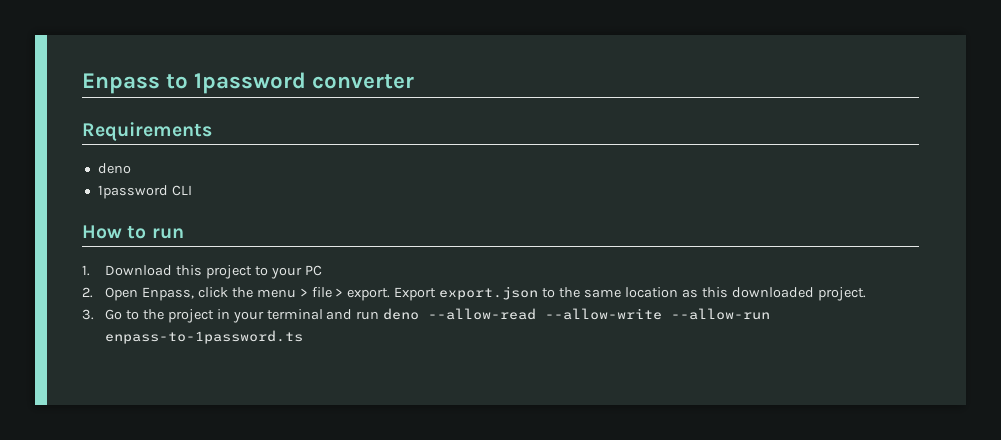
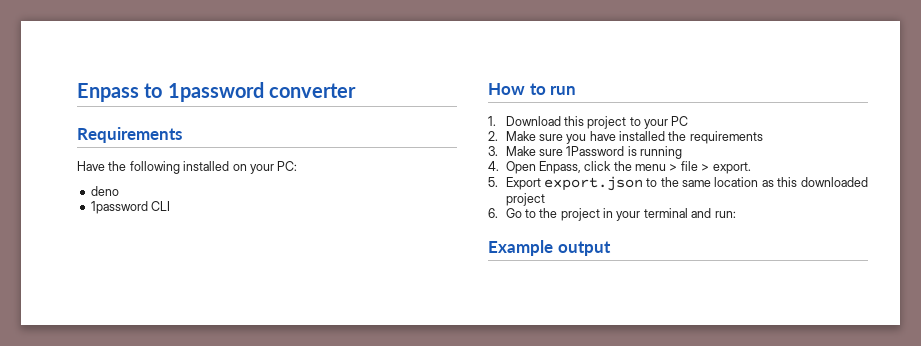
+ Have the following installed on your PC:
- 2. Open Enpass, click the menu > file > export. Export export.json to the same location as this downloaded project.
- 3. Go to the project in your terminal and run deno --allow-read --allow-write --allow-run enpass-to-1password.ts
+ 2. Make sure you have installed the requirements
+ 3. Make sure 1Password is running
+ 4. Open Enpass, click the menu > file > export.
+ 5. Export export.json to the same location as this downloaded project
+ 6. Go to the project in your terminal and run:
+ Example output

